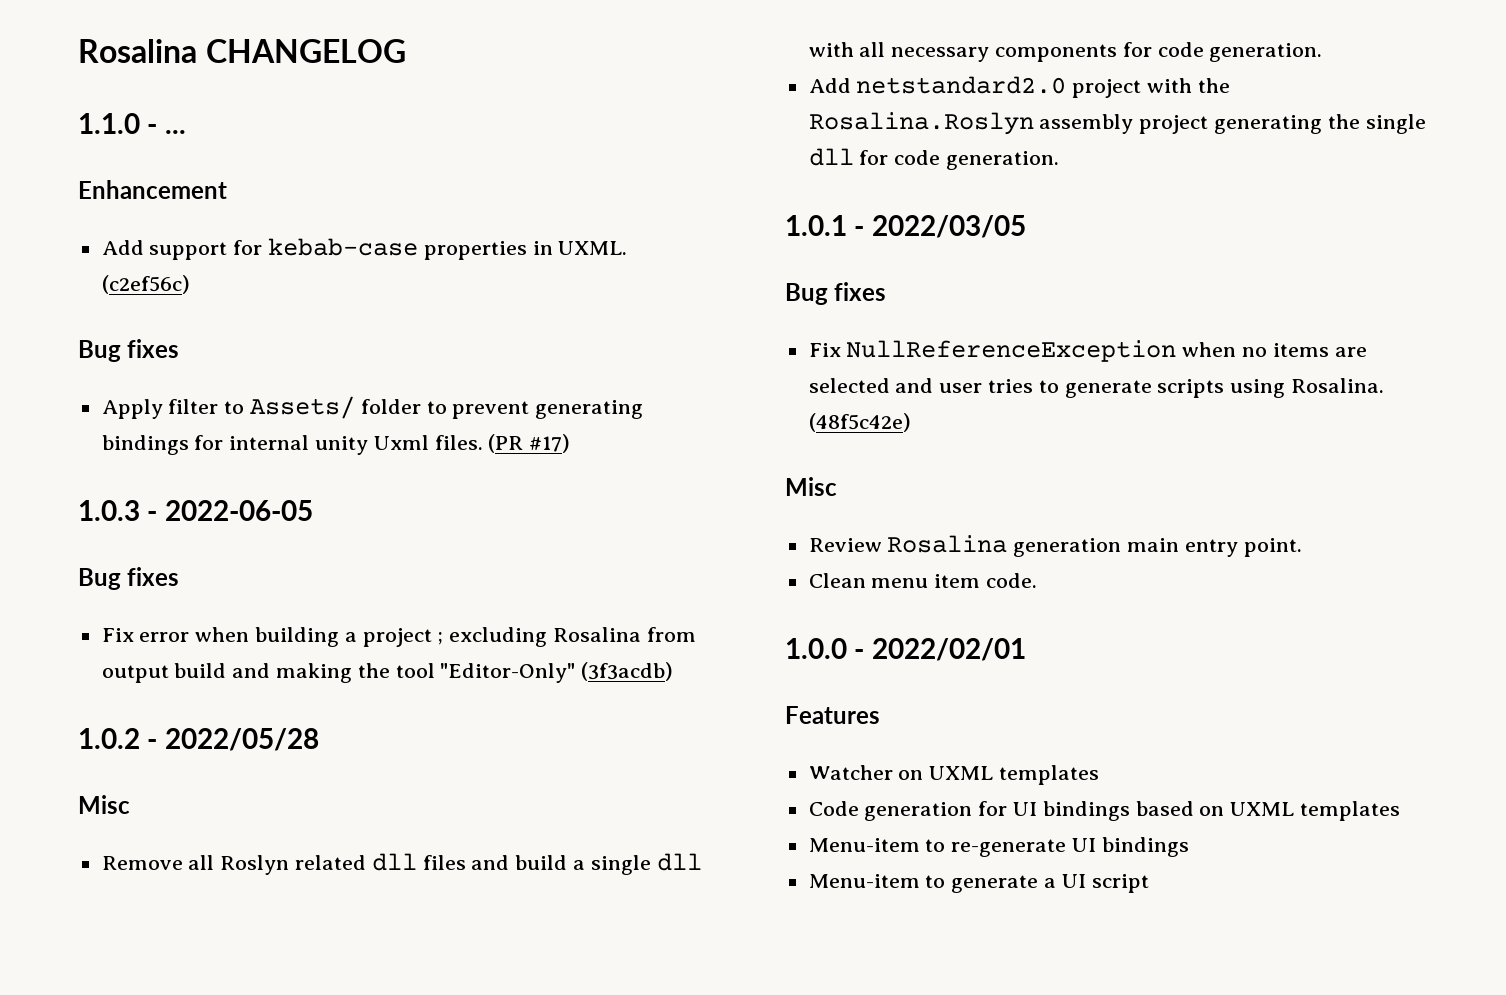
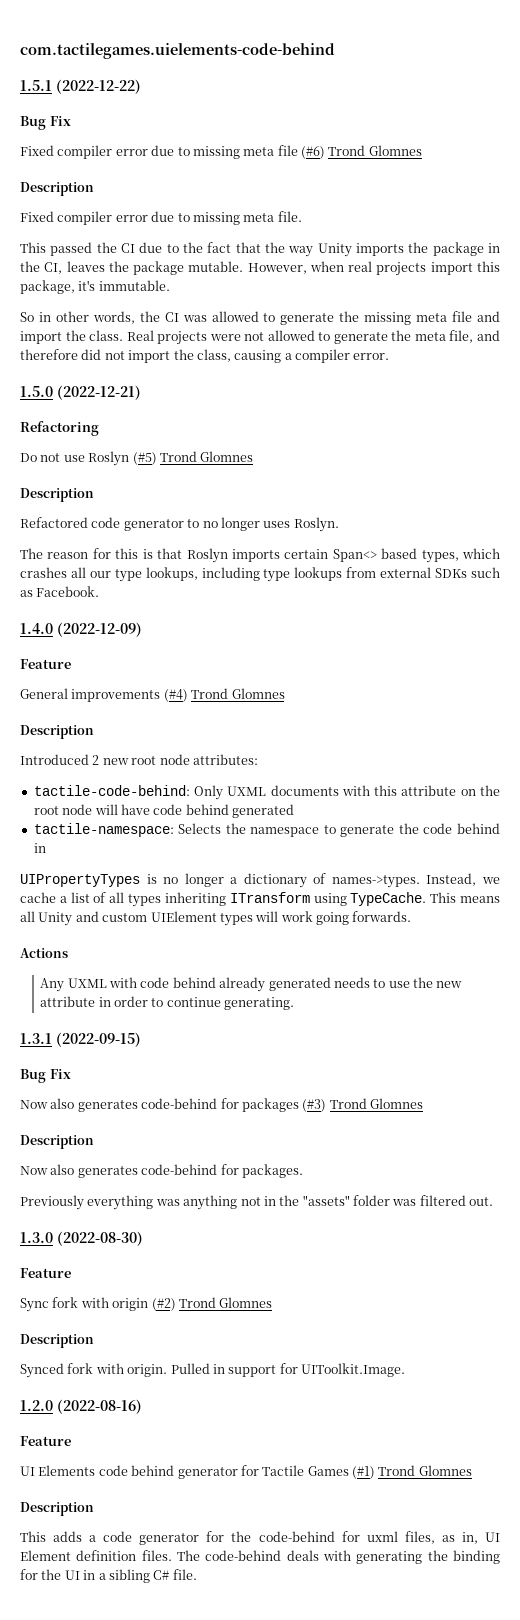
- Rosalina CHANGELOG
- 1.1.0 - ...
- Enhancement
- Add support for kebab-case properties in UXML. (c2ef56c)
- Bug fixes
- Apply filter to Assets/ folder to prevent generating bindings for internal unity Uxml files. (PR #17)
- 1.0.3 - 2022-06-05
- Bug fixes
- Fix error when building a project ; excluding Rosalina from output build and making the tool "Editor-Only" (3f3acdb)
- 1.0.2 - 2022/05/28
- Misc
- Remove all Roslyn related dll files and build a single dll with all necessary components for code generation.
- Add netstandard2.0 project with the Rosalina.Roslyn assembly project generating the single dll for code generation.
- 1.0.1 - 2022/03/05
- Bug fixes
- Fix NullReferenceException when no items are selected and user tries to generate scripts using Rosalina. (48f5c42e)
- Misc
- Review Rosalina generation main entry point.
- Clean menu item code.
- 1.0.0 - 2022/02/01
- Features
- Watcher on UXML templates
- Code generation for UI bindings based on UXML templates
- Menu-item to re-generate UI bindings
- Menu-item to generate a UI script
+ com.tactilegames.uielements-code-behind
+ 1.5.1 (2022-12-22)
+ Bug Fix
+ Fixed compiler error due to missing meta file (#6) Trond Glomnes
+ Description
+ Fixed compiler error due to missing meta file.
+ This passed the CI due to the fact that the way Unity imports the package in the CI, leaves the package mutable. However, when real projects import this package, it's immutable.
+ So in other words, the CI was allowed to generate the missing meta file and import the class. Real projects were not allowed to generate the meta file, and therefore did not import the class, causing a compiler error.
+ 1.5.0 (2022-12-21)
+ Refactoring
+ Do not use Roslyn (#5) Trond Glomnes
+ Description
+ Refactored code generator to no longer uses Roslyn.
+ The reason for this is that Roslyn imports certain Span<> based types, which crashes all our type lookups, including type lookups from external SDKs such as Facebook.
+ 1.4.0 (2022-12-09)
+ Feature
+ General improvements (#4) Trond Glomnes
+ Description
+ Introduced 2 new root node attributes:
+ tactile-code-behind: Only UXML documents with this attribute on the root node will have code behind generated
+ tactile-namespace: Selects the namespace to generate the code behind in
+ UIPropertyTypes is no longer a dictionary of names->types. Instead, we cache a list of all types inheriting ITransform using TypeCache. This means all Unity and custom UIElement types will work going forwards.
+ Actions
+ Any UXML with code behind already generated needs to use the new attribute in order to continue generating.
+ 1.3.1 (2022-09-15)
+ Bug Fix
+ Now also generates code-behind for packages (#3) Trond Glomnes
+ Description
+ Now also generates code-behind for packages.
+ Previously everything was anything not in the "assets" folder was filtered out.
+ 1.3.0 (2022-08-30)
+ Feature
+ Sync fork with origin (#2) Trond Glomnes
+ Description
+ Synced fork with origin. Pulled in support for UIToolkit.Image.
+ 1.2.0 (2022-08-16)
+ Feature
+ UI Elements code behind generator for Tactile Games (#1) Trond Glomnes
+ Description
+ This adds a code generator for the code-behind for uxml files, as in, UI Element definition files. The code-behind deals with generating the binding for the UI in a sibling C# file.

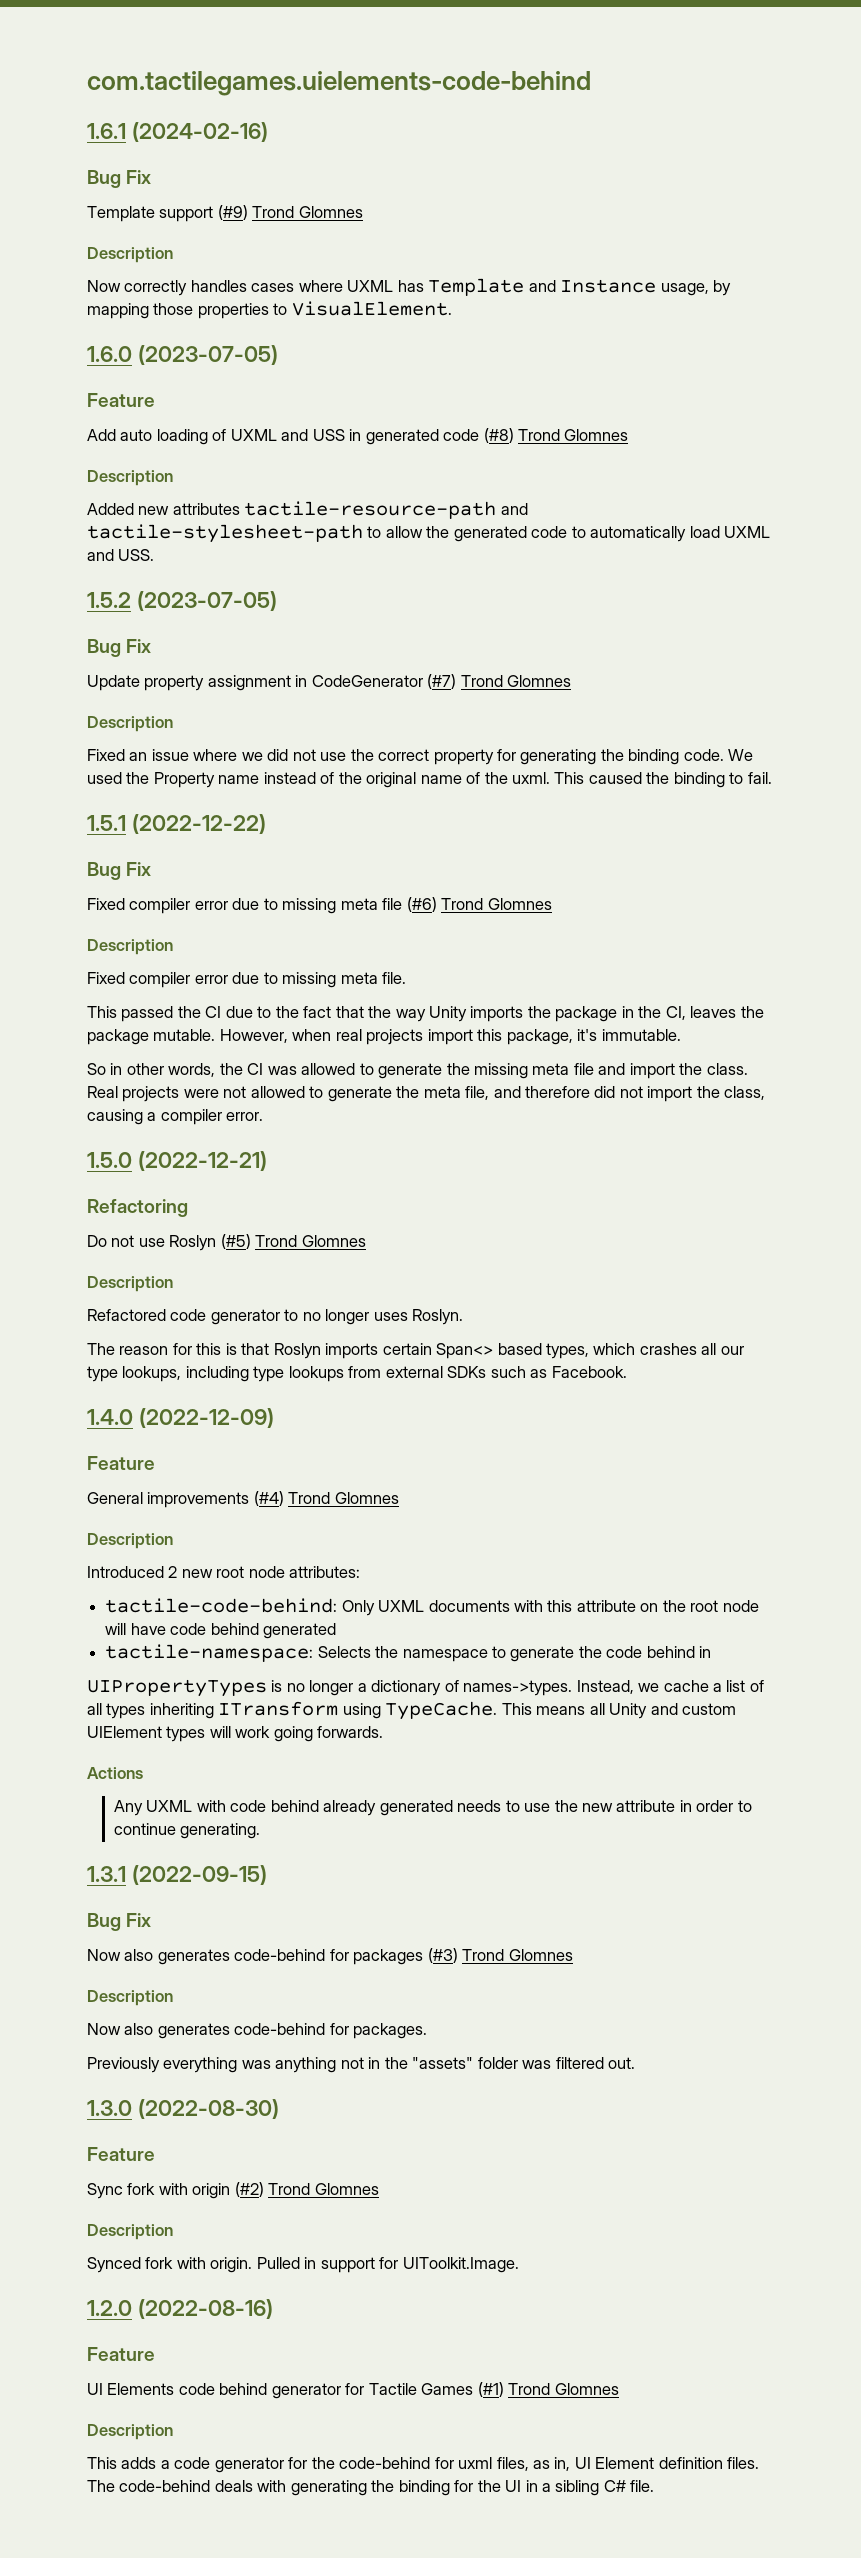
+ 1.6.1 (2024-02-16)
+ Bug Fix
+ Template support (#9) Trond Glomnes
+ Description
+ Now correctly handles cases where UXML has Template and Instance usage, by mapping those properties to VisualElement.
+ 1.6.0 (2023-07-05)
+ Feature
+ Add auto loading of UXML and USS in generated code (#8) Trond Glomnes
+ Description
+ Added new attributes tactile-resource-path and tactile-stylesheet-path to allow the generated code to automatically load UXML and USS.
+ 1.5.2 (2023-07-05)
+ Bug Fix
+ Update property assignment in CodeGenerator (#7) Trond Glomnes
+ Description
+ Fixed an issue where we did not use the correct property for generating the binding code. We used the Property name instead of the original name of the uxml. This caused the binding to fail.

